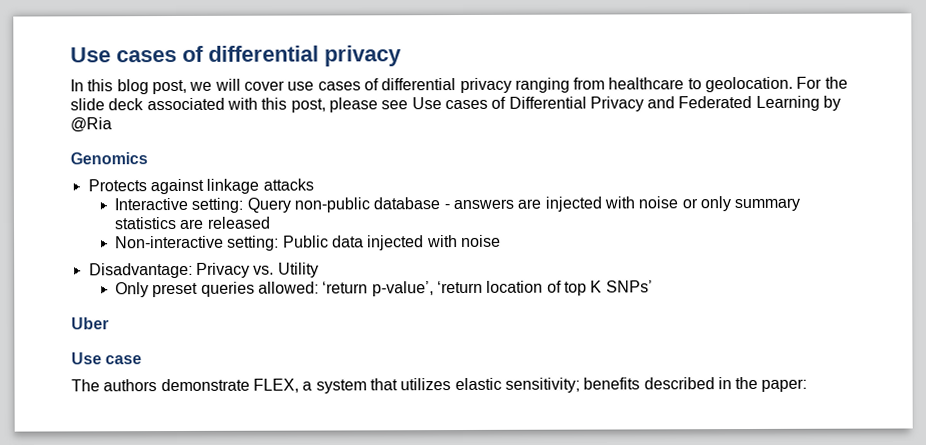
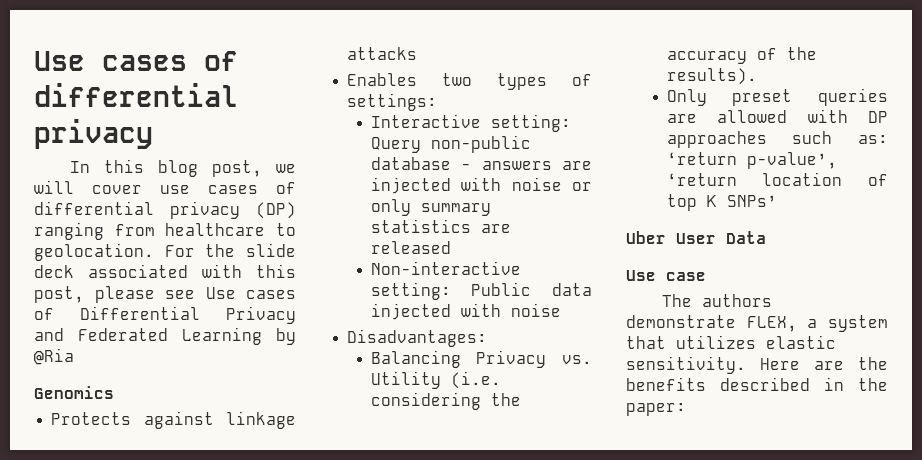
- In this blog post, we will cover use cases of differential privacy ranging from healthcare to geolocation.
+ In this blog post, we will cover use cases of differential privacy (DP) ranging from healthcare to geolocation.
+ Enables two types of settings:
- Disadvantage: Privacy vs. Utility
- Only preset queries allowed: ‘return p-value’, ‘return location of top K SNPs’
+ Disadvantages:
+ Balancing Privacy vs. Utility (i.e. considering the accuracy of the results).
+ Only preset queries are allowed with DP approaches such as: ‘return p-value’, ‘return location of top K SNPs’
- Uber
+ Uber User Data
- The authors demonstrate FLEX, a system that utilizes elastic sensitivity; benefits described in the paper:
+ The authors demonstrate FLEX, a system that utilizes elastic sensitivity. Here are the benefits described in the paper:

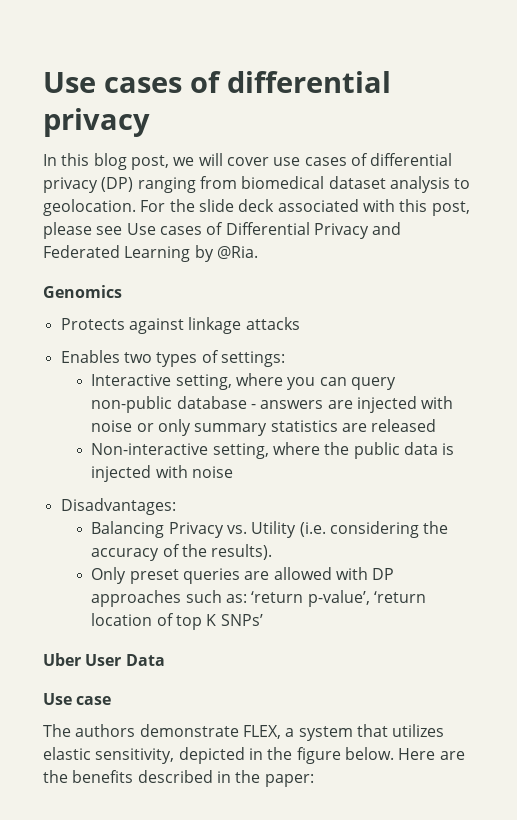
- In this blog post, we will cover use cases of differential privacy (DP) ranging from healthcare to geolocation.
+ In this blog post, we will cover use cases of differential privacy (DP) ranging from biomedical dataset analysis to geolocation.
- For the slide deck associated with this post, please see Use cases of Differential Privacy and Federated Learning by @Ria
+ For the slide deck associated with this post, please see Use cases of Differential Privacy and Federated Learning by @Ria.
- Interactive setting: Query non-public database - answers are injected with noise or only summary statistics are released
+ Interactive setting, where you can query non-public database - answers are injected with noise or only summary statistics are released
- Non-interactive setting: Public data injected with noise
+ Non-interactive setting, where the public data is injected with noise
- The authors demonstrate FLEX, a system that utilizes elastic sensitivity.
+ The authors demonstrate FLEX, a system that utilizes elastic sensitivity, depicted in the figure below.

